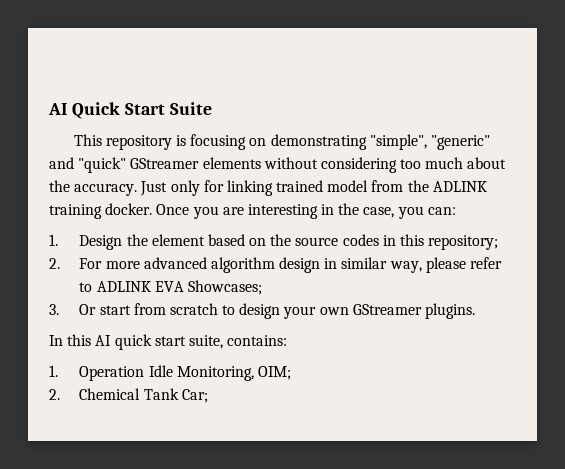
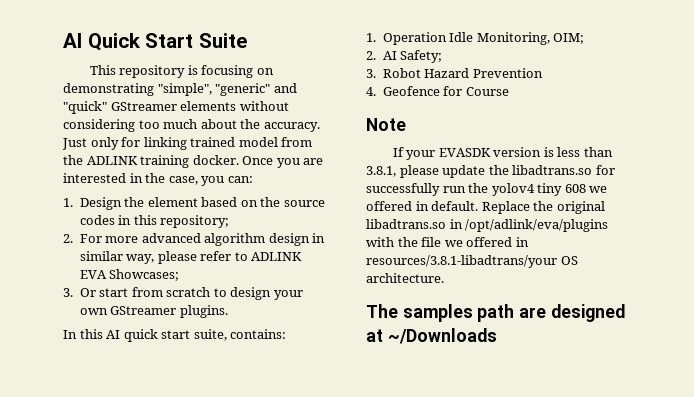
- Once you are interesting in the case, you can:
+ Once you are interested in the case, you can:
- 2. Chemical Tank Car;
+ 2. AI Safety;
+ 3. Robot Hazard Prevention
+ 4. Geofence for Course
+ Note
+ If your EVASDK version is less than 3.8.1, please update the libadtrans.so for successfully run the yolov4 tiny 608 we offered in default. Replace the original libadtrans.so in /opt/adlink/eva/plugins with the file we offered in resources/3.8.1-libadtrans/your OS architecture.
+ The samples path are designed at ~/Downloads

